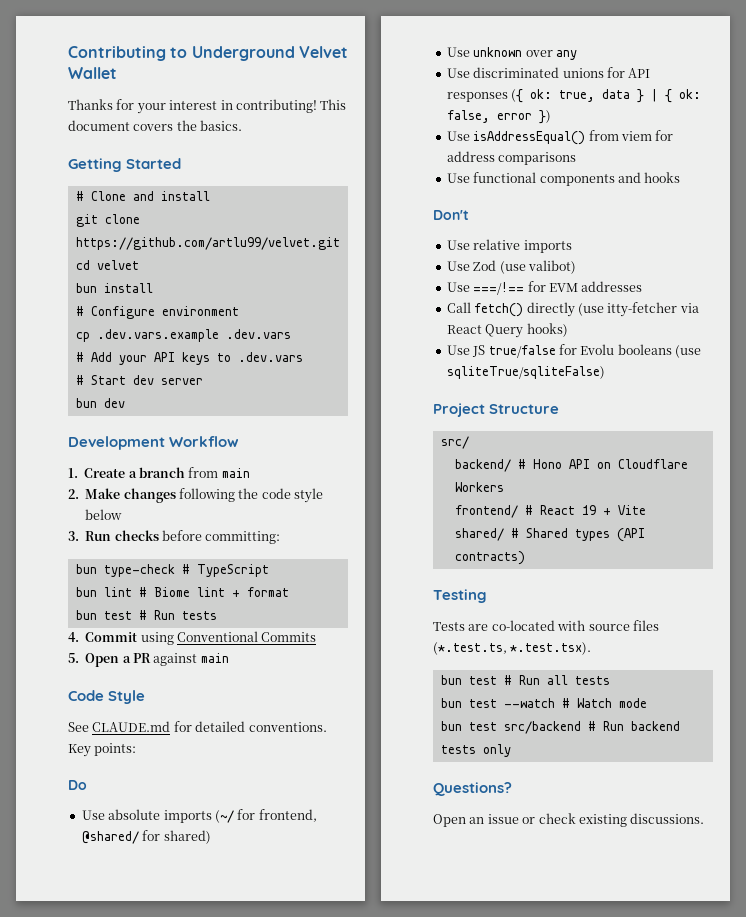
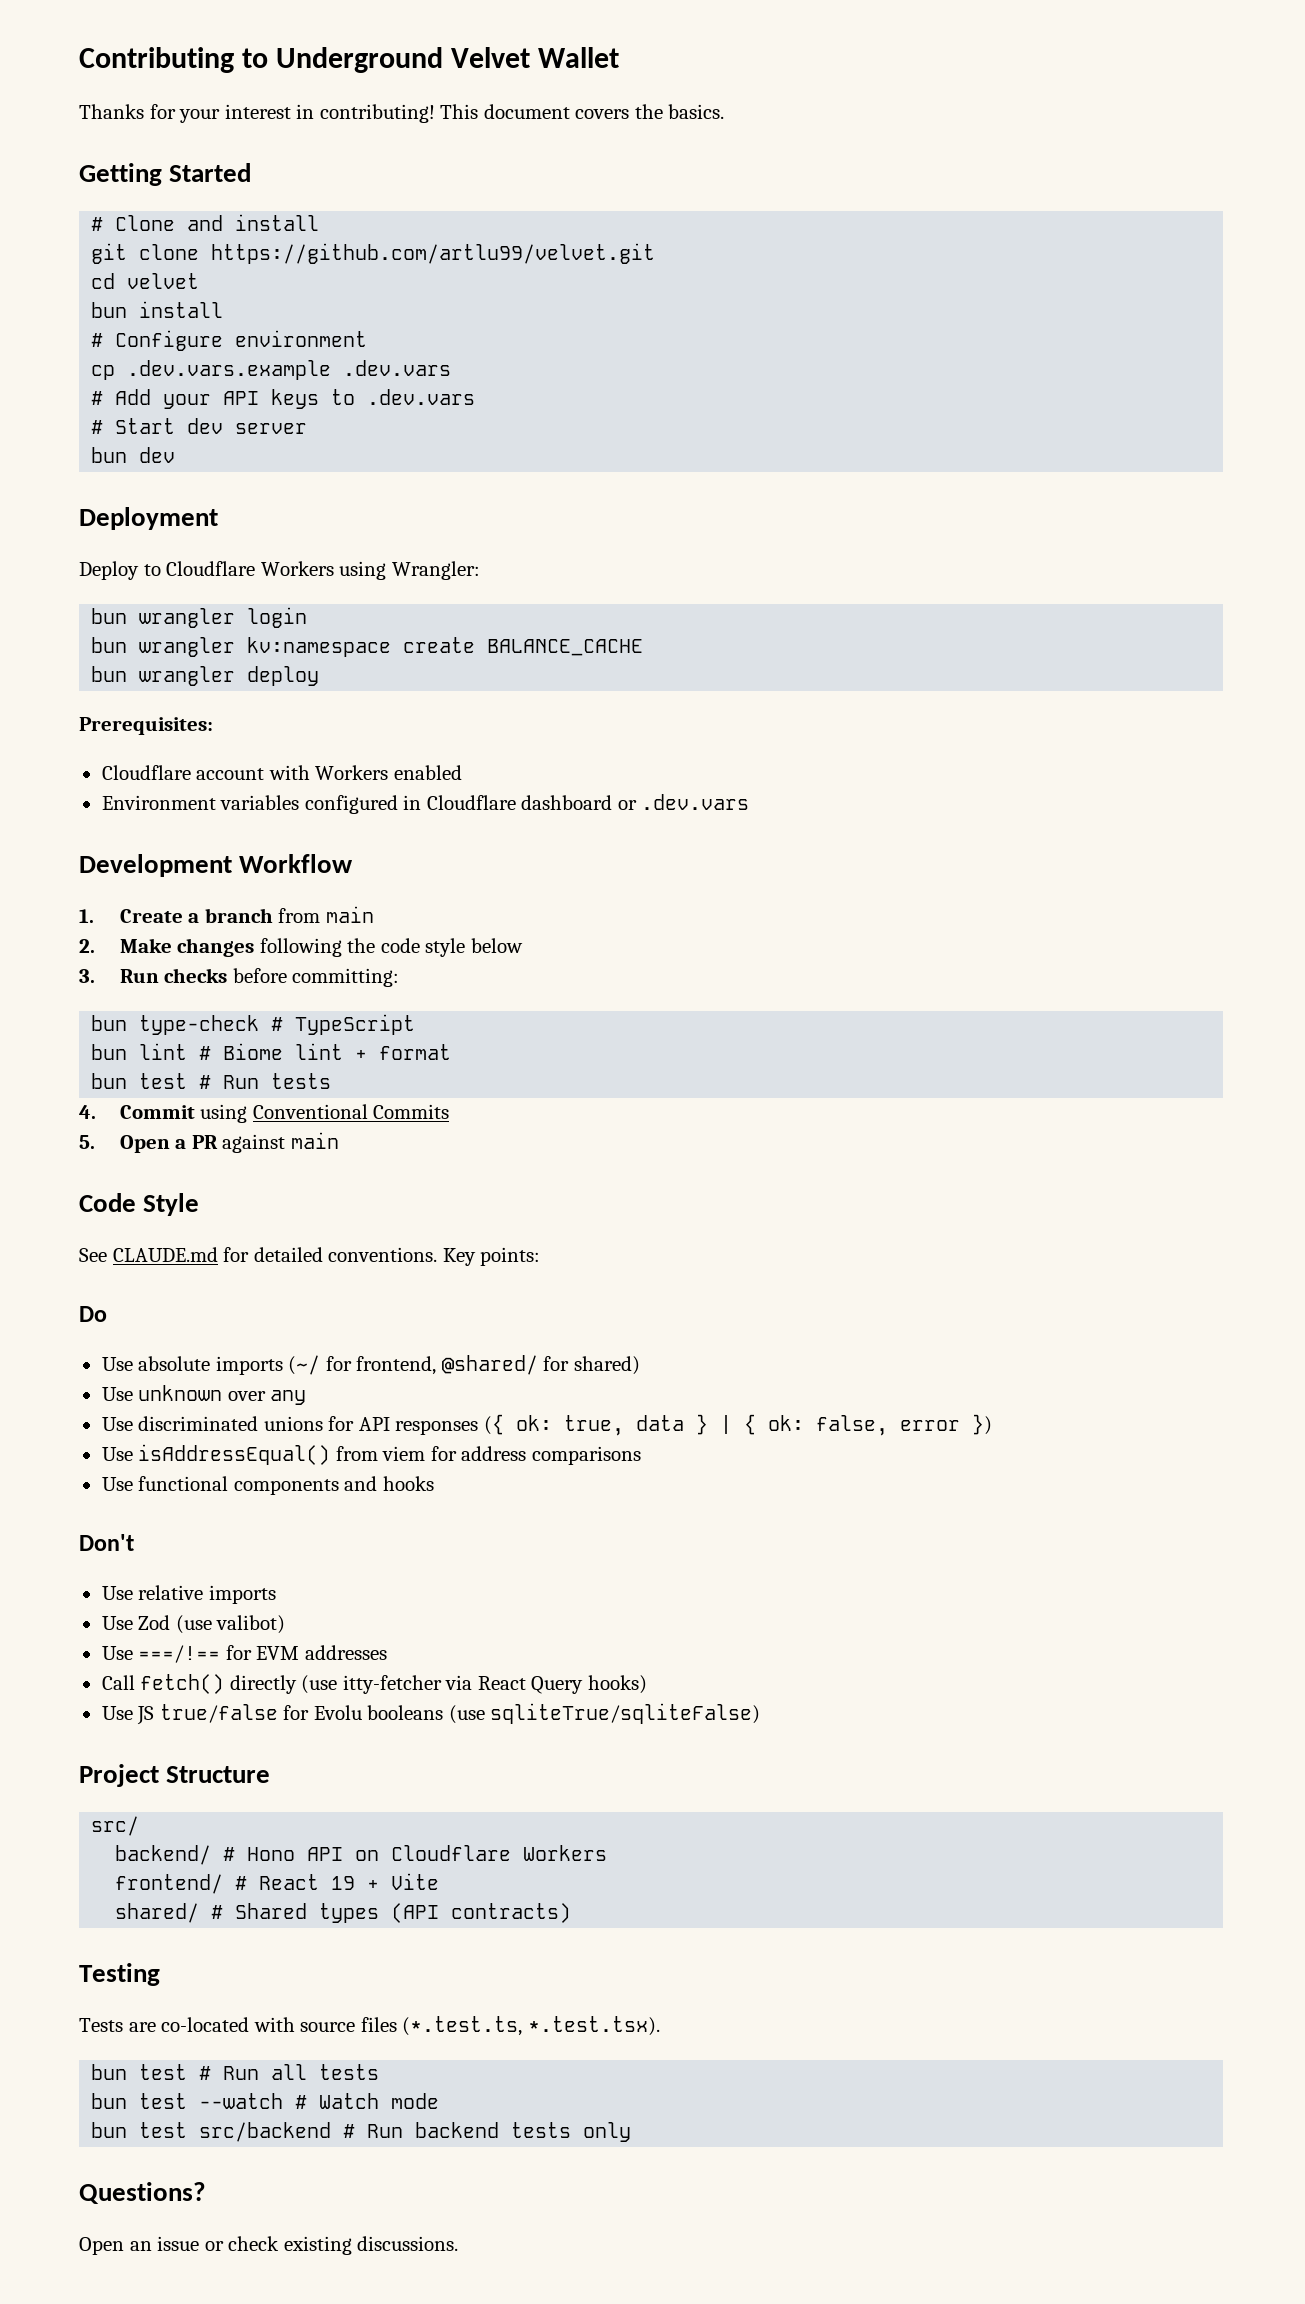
+ Deployment
+ Deploy to Cloudflare Workers using Wrangler:
+ bun wrangler login
+ bun wrangler kv:namespace create BALANCE_CACHE
+ bun wrangler deploy
+ Prerequisites:
+ Cloudflare account with Workers enabled
+ Environment variables configured in Cloudflare dashboard or .dev.vars

